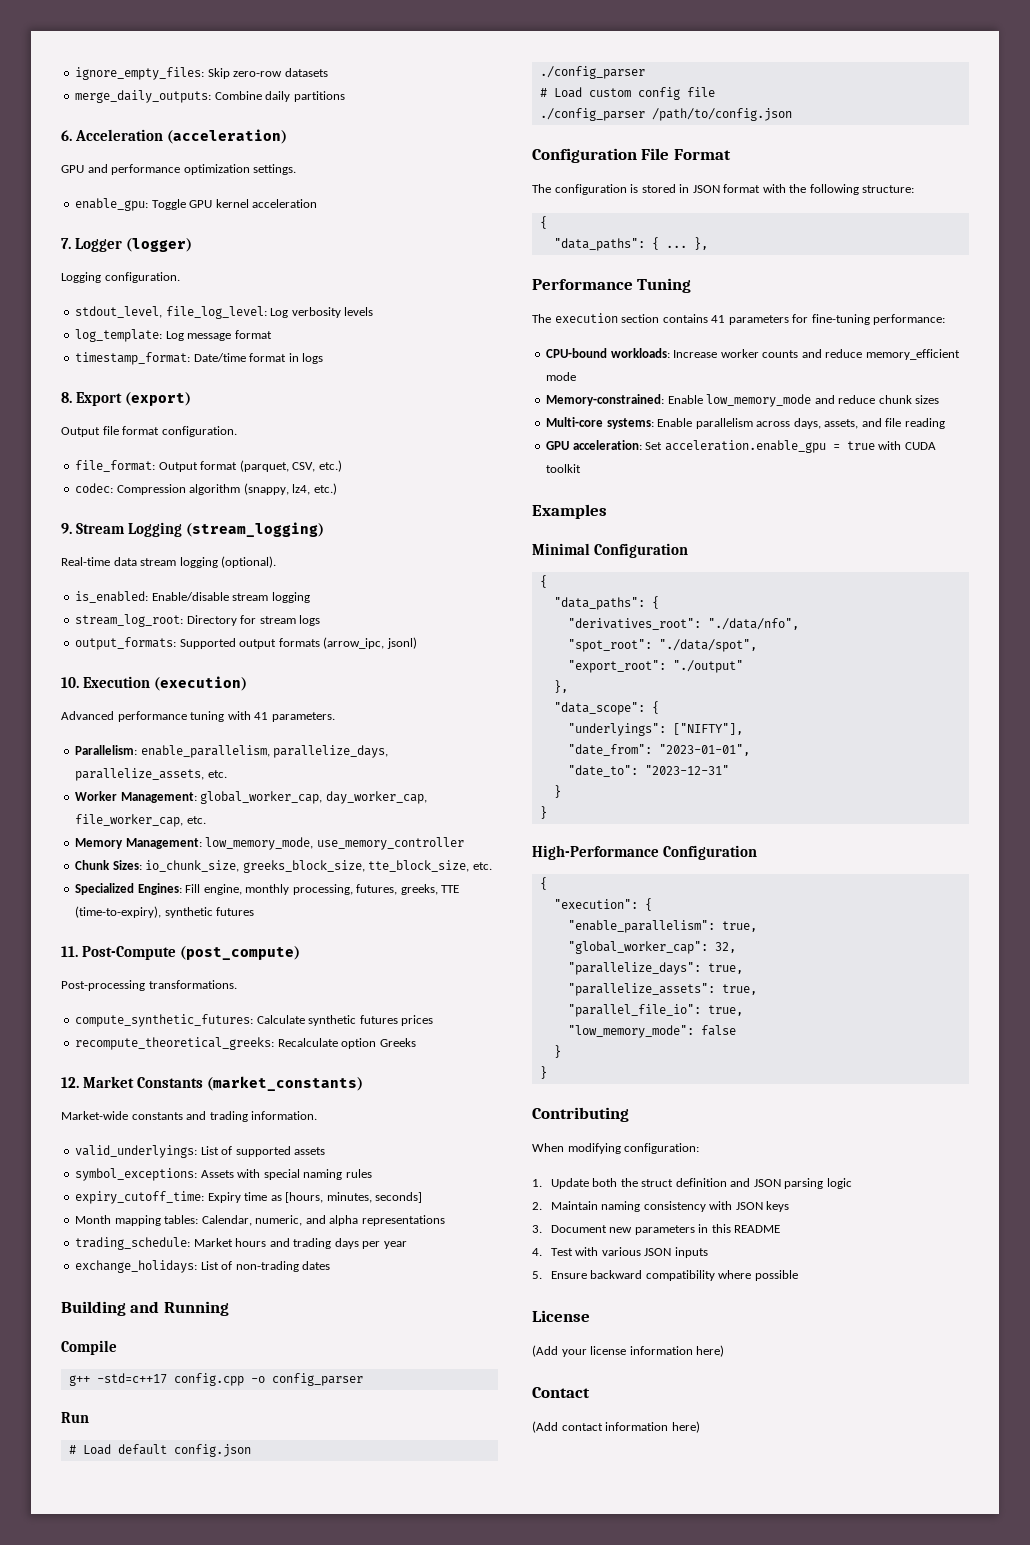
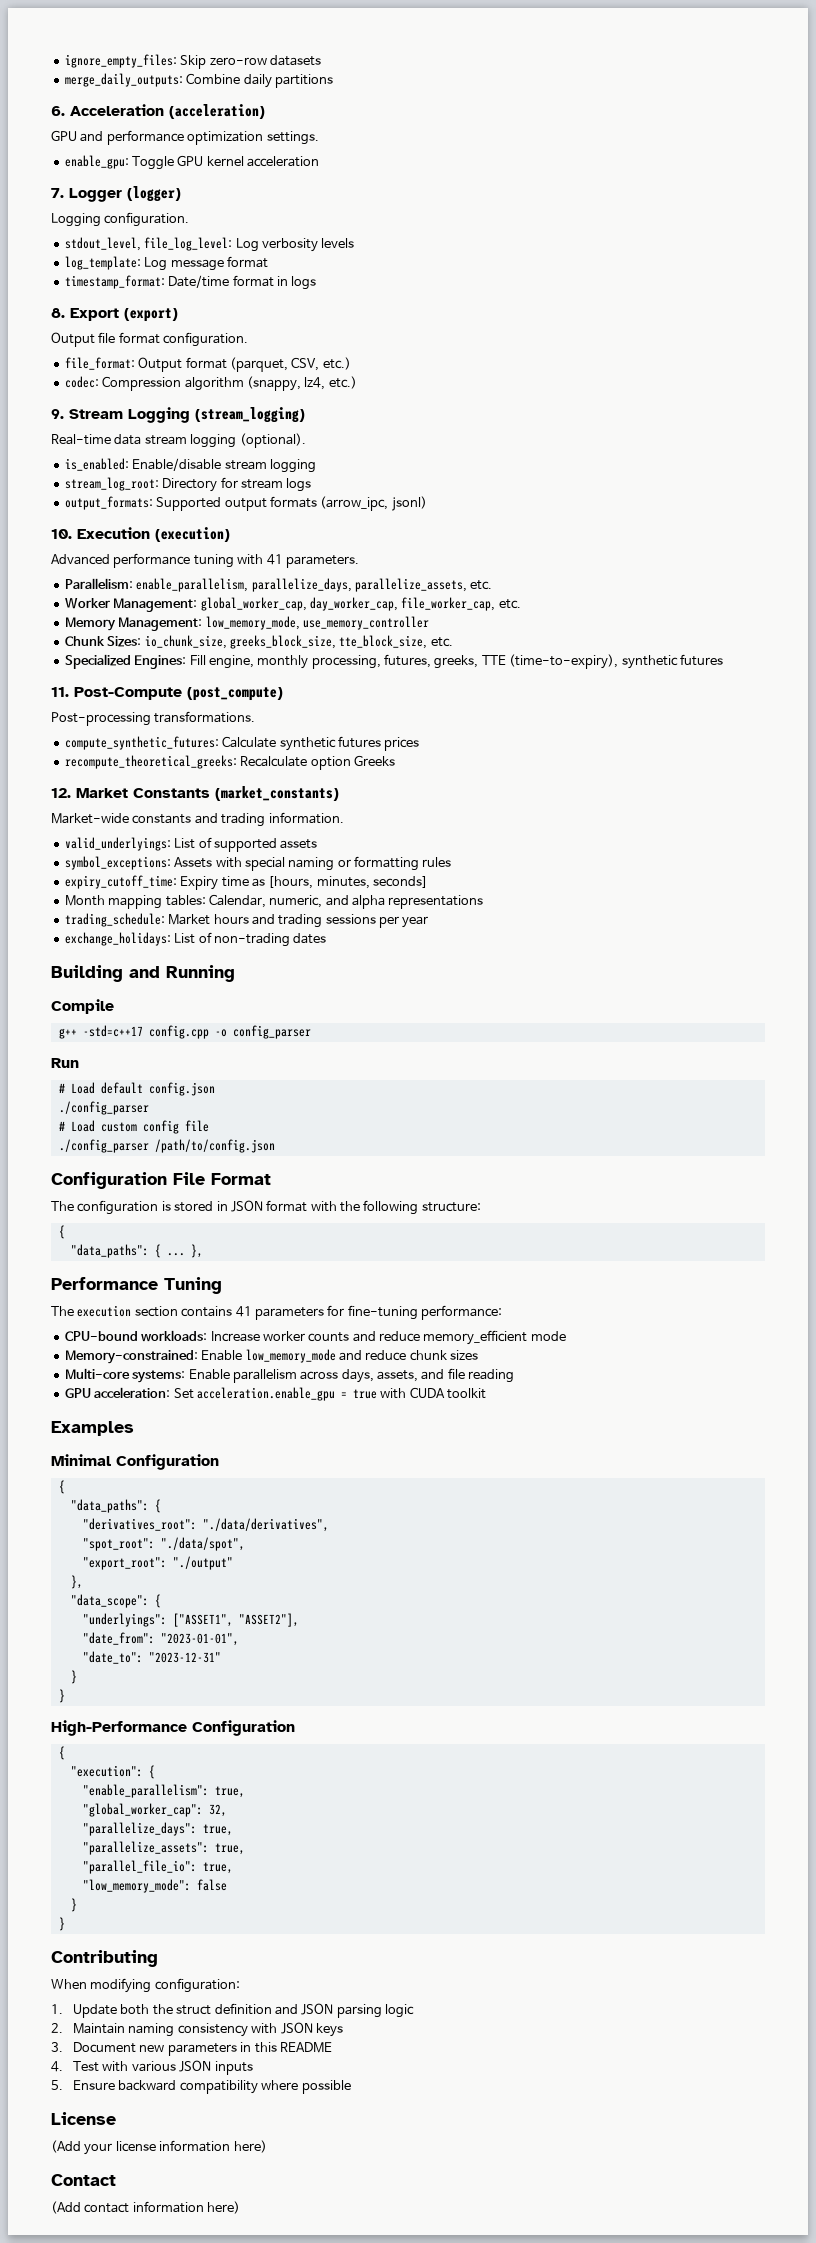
- symbol_exceptions: Assets with special naming rules
+ symbol_exceptions: Assets with special naming or formatting rules
- trading_schedule: Market hours and trading days per year
+ trading_schedule: Market hours and trading sessions per year
- "derivatives_root": "./data/nfo",
+ "derivatives_root": "./data/derivatives",
- "underlyings": ["NIFTY"],
+ "underlyings": ["ASSET1", "ASSET2"],

